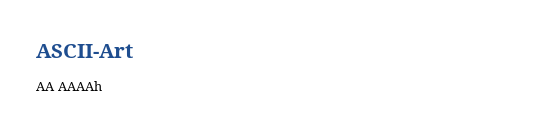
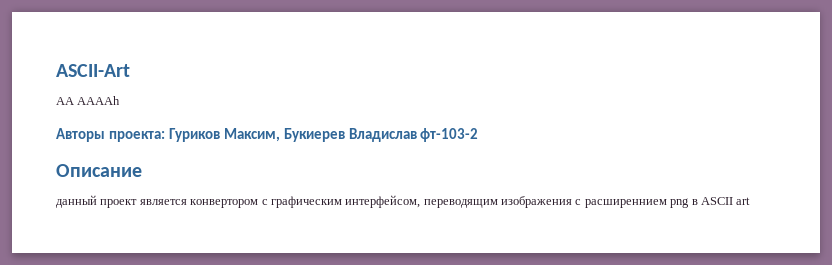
+ Авторы проекта: Гуриков Максим, Букиерев Владислав фт-103-2
+ Описание
+ данный проект является конвертором с графическим интерфейсом, переводящим изображения с расширеннием png в ASCII art

